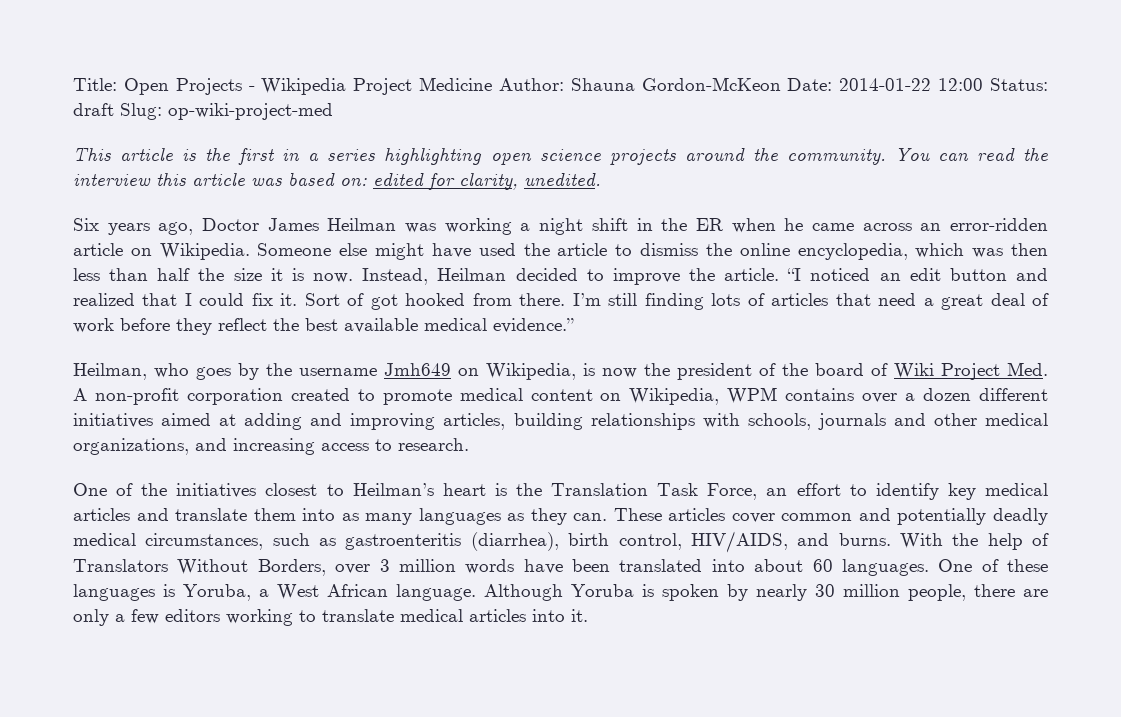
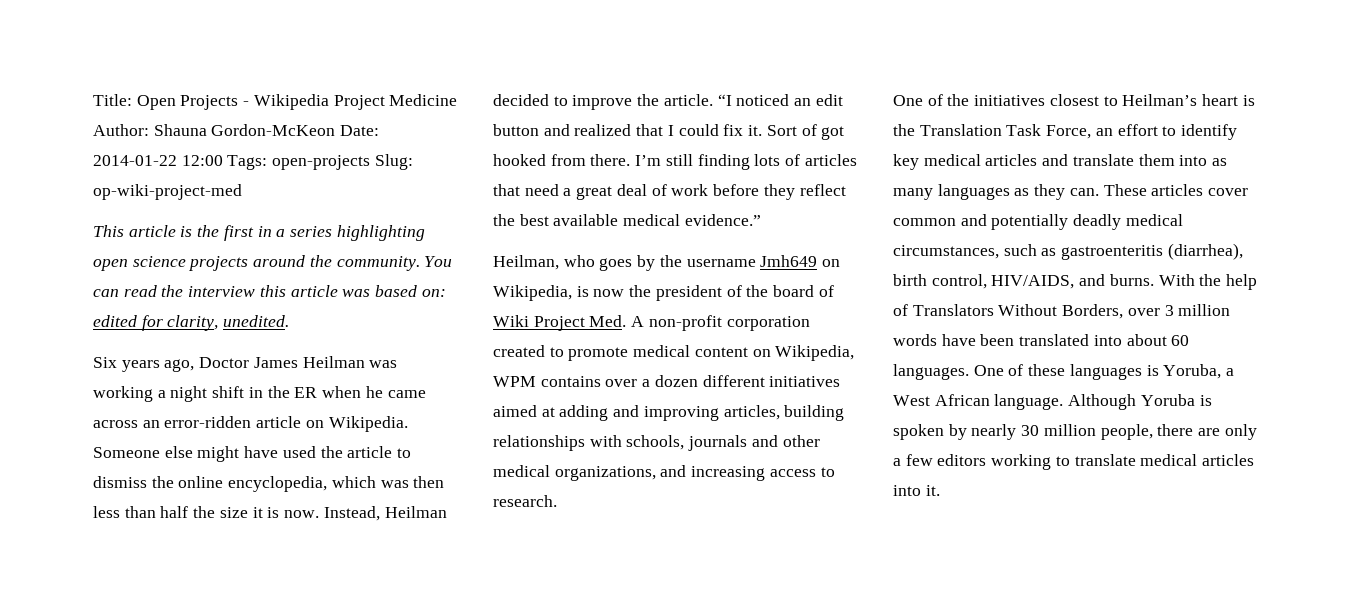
- Title: Open Projects - Wikipedia Project Medicine Author: Shauna Gordon-McKeon Date: 2014-01-22 12:00 Status: draft Slug: op-wiki-project-med
+ Title: Open Projects - Wikipedia Project Medicine Author: Shauna Gordon-McKeon Date: 2014-01-22 12:00 Tags: open-projects Slug: op-wiki-project-med

